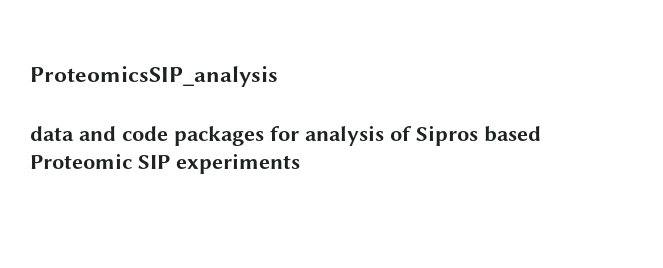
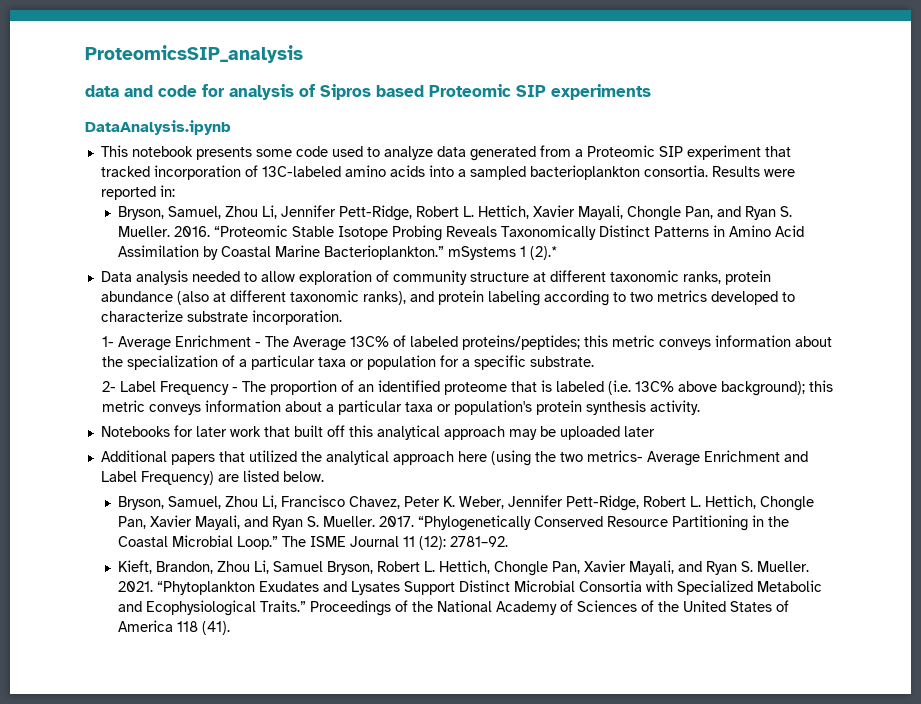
- data and code packages for analysis of Sipros based Proteomic SIP experiments
+ data and code for analysis of Sipros based Proteomic SIP experiments
+ DataAnalysis.ipynb
+ This notebook presents some code used to analyze data generated from a Proteomic SIP experiment that tracked incorporation of 13C-labeled amino acids into a sampled bacterioplankton consortia. Results were reported in:
+ Bryson, Samuel, Zhou Li, Jennifer Pett-Ridge, Robert L. Hettich, Xavier Mayali, Chongle Pan, and Ryan S. Mueller. 2016. “Proteomic Stable Isotope Probing Reveals Taxonomically Distinct Patterns in Amino Acid Assimilation by Coastal Marine Bacterioplankton.” mSystems 1 (2).*
+ Data analysis needed to allow exploration of community structure at different taxonomic ranks, protein abundance (also at different taxonomic ranks), and protein labeling according to two metrics developed to characterize substrate incorporation.
+ 1- Average Enrichment - The Average 13C% of labeled proteins/peptides; this metric conveys information about the specialization of a particular taxa or population for a specific substrate.
+ 2- Label Frequency - The proportion of an identified proteome that is labeled (i.e. 13C% above background); this metric conveys information about a particular taxa or population's protein synthesis activity.
+ Notebooks for later work that built off this analytical approach may be uploaded later
+ Additional papers that utilized the analytical approach here (using the two metrics- Average Enrichment and Label Frequency) are listed below.
+ Bryson, Samuel, Zhou Li, Francisco Chavez, Peter K. Weber, Jennifer Pett-Ridge, Robert L. Hettich, Chongle Pan, Xavier Mayali, and Ryan S. Mueller. 2017. “Phylogenetically Conserved Resource Partitioning in the Coastal Microbial Loop.” The ISME Journal 11 (12): 2781–92.
+ Kieft, Brandon, Zhou Li, Samuel Bryson, Robert L. Hettich, Chongle Pan, Xavier Mayali, and Ryan S. Mueller. 2021. “Phytoplankton Exudates and Lysates Support Distinct Microbial Consortia with Specialized Metabolic and Ecophysiological Traits.” Proceedings of the National Academy of Sciences of the United States of America 118 (41).

